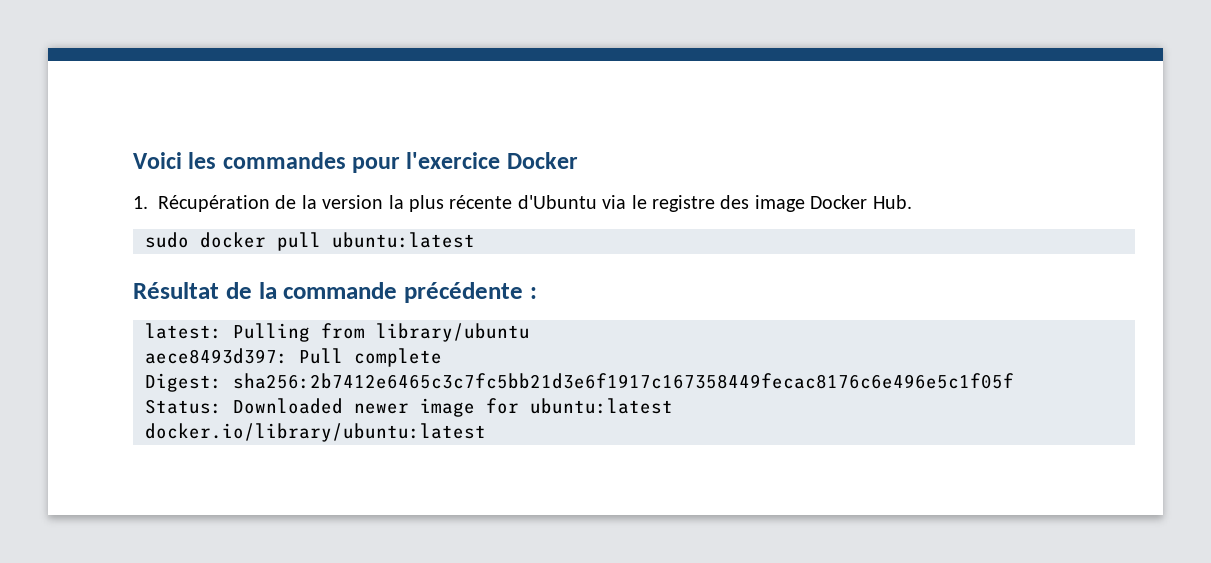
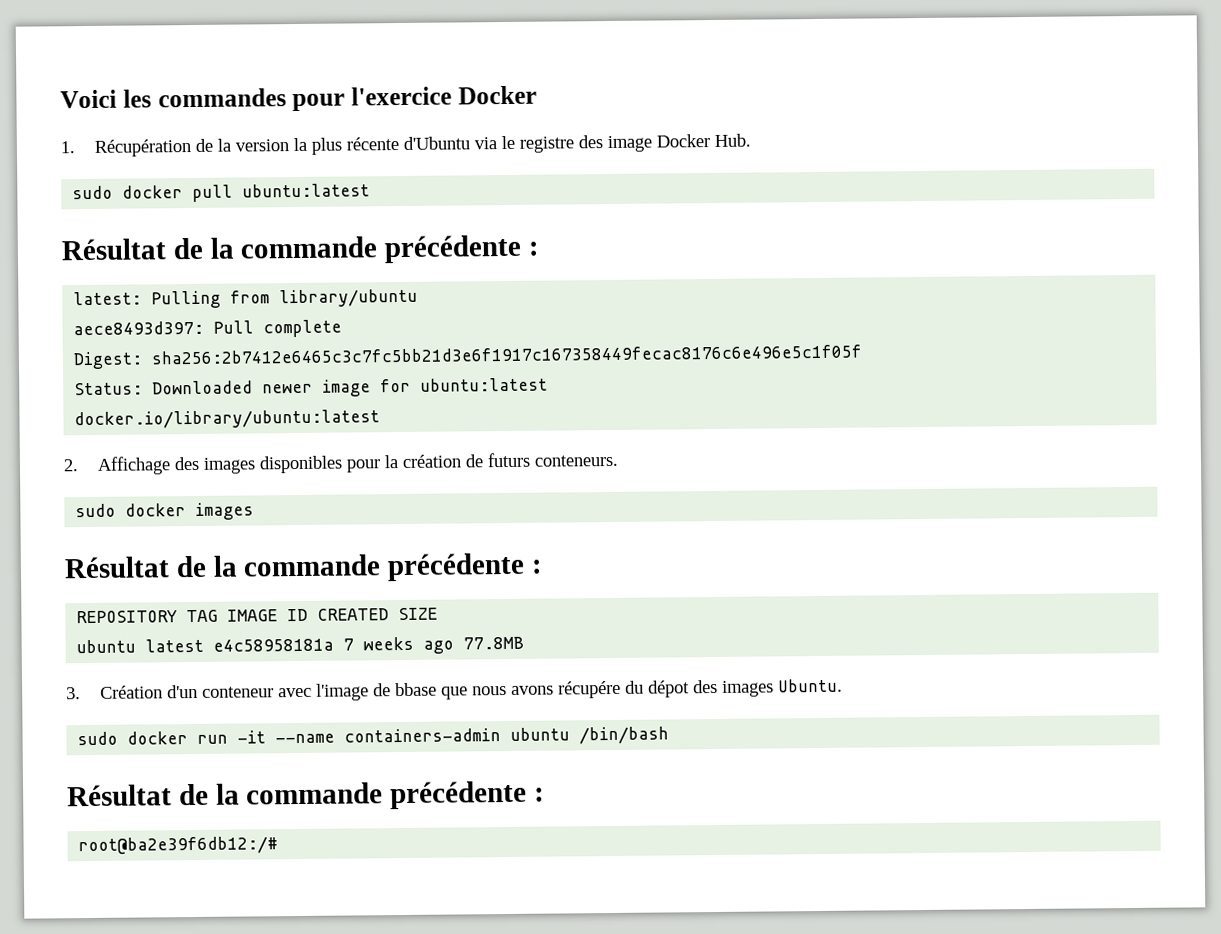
+ 2. Affichage des images disponibles pour la création de futurs conteneurs.
+ sudo docker images
+ Résultat de la commande précédente :
+ REPOSITORY TAG IMAGE ID CREATED SIZE
+ ubuntu latest e4c58958181a 7 weeks ago 77.8MB
+ 3. Création d'un conteneur avec l'image de bbase que nous avons récupére du dépot des images Ubuntu.
+ sudo docker run -it --name containers-admin ubuntu /bin/bash
+ Résultat de la commande précédente :
+ root@ba2e39f6db12:/#

